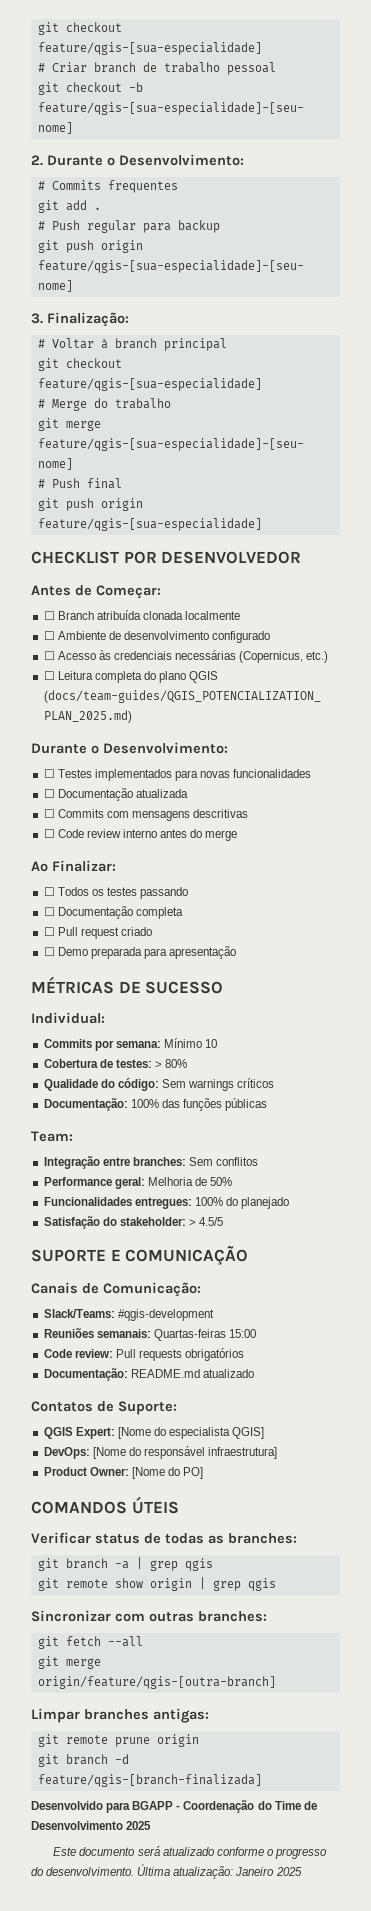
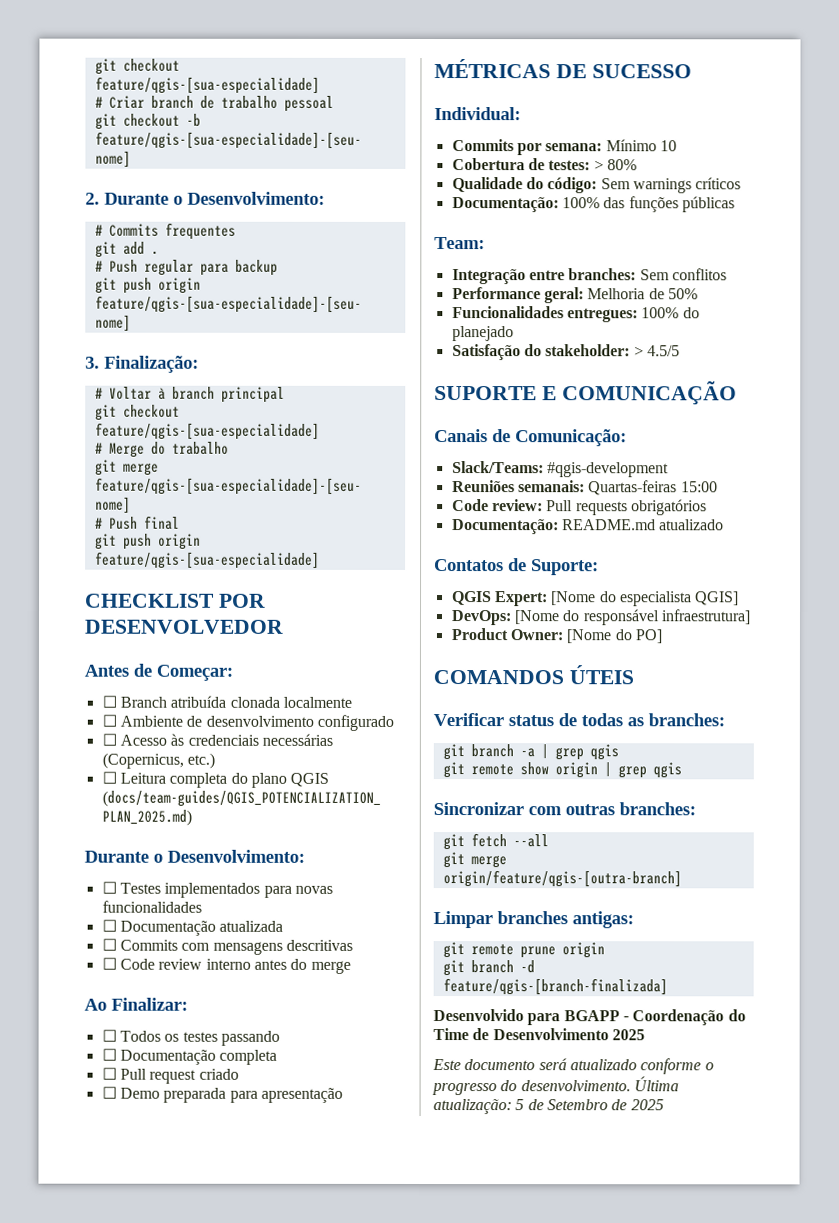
- Última atualização: Janeiro 2025
+ Última atualização: 5 de Setembro de 2025

